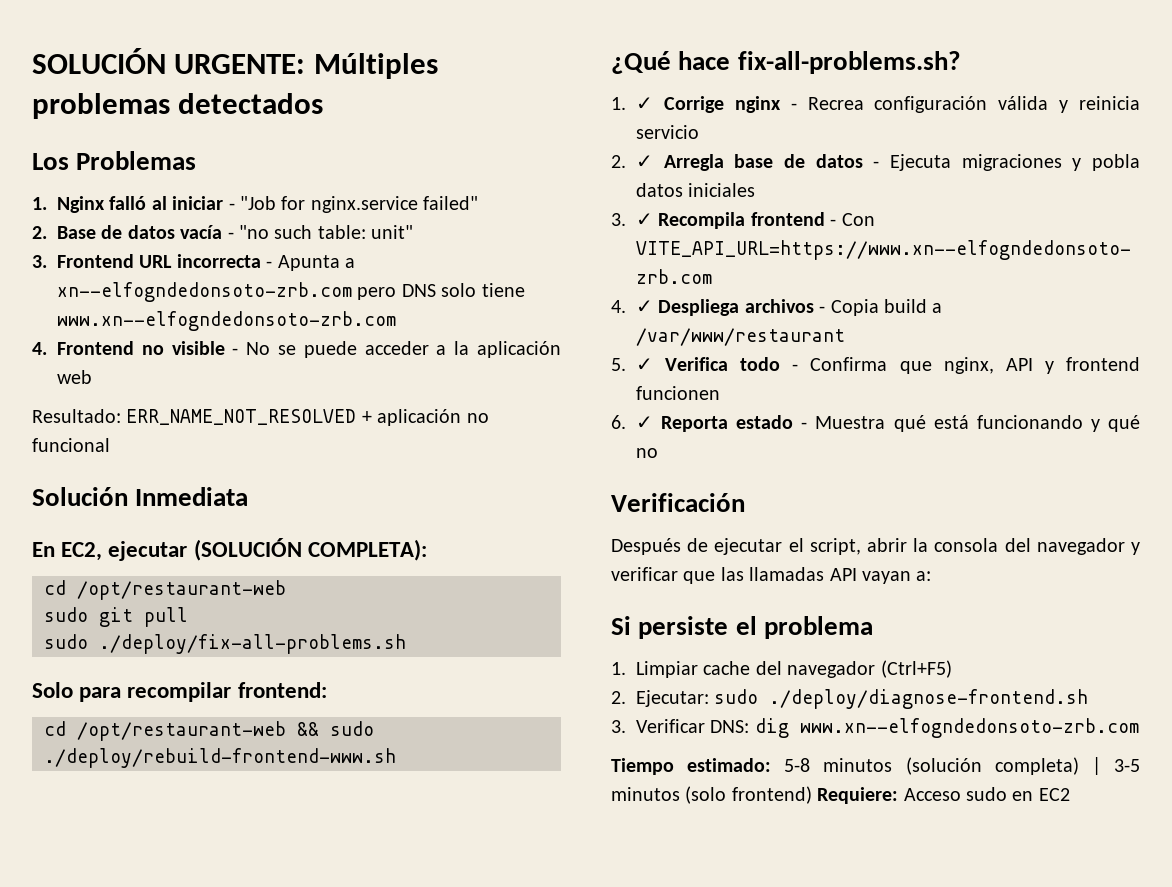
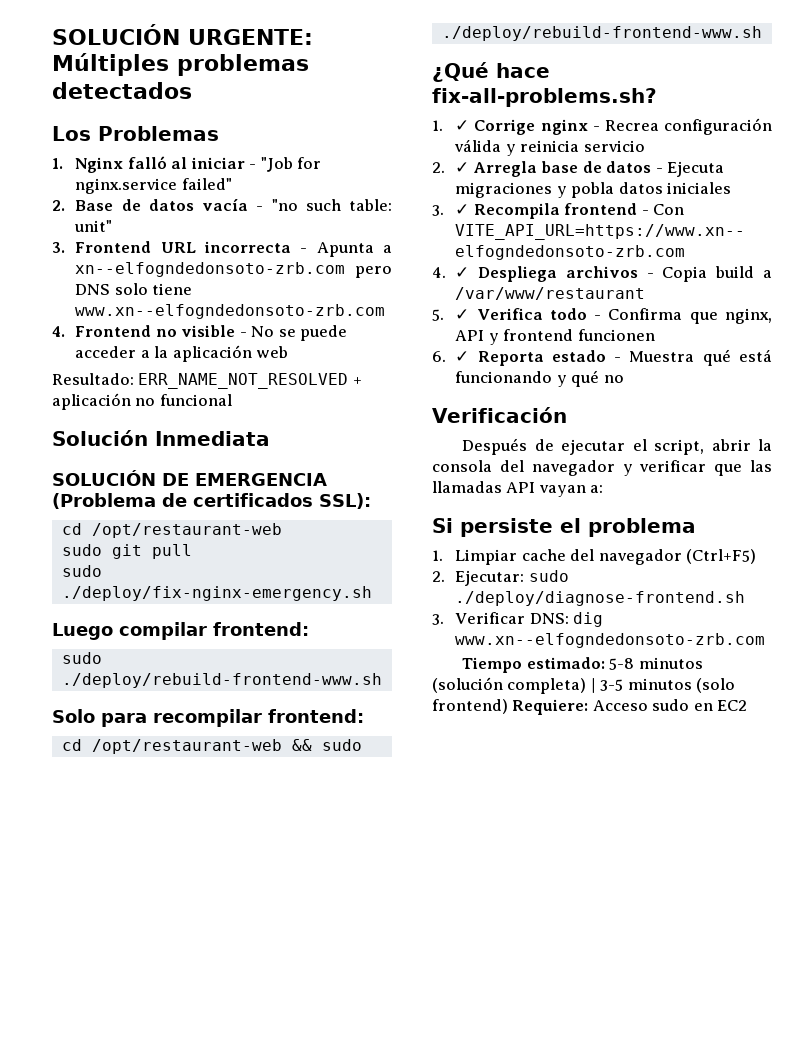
- En EC2, ejecutar (SOLUCIÓN COMPLETA):
+ SOLUCIÓN DE EMERGENCIA (Problema de certificados SSL):
- sudo ./deploy/fix-all-problems.sh
+ sudo ./deploy/fix-nginx-emergency.sh
+ Luego compilar frontend:
+ sudo ./deploy/rebuild-frontend-www.sh

